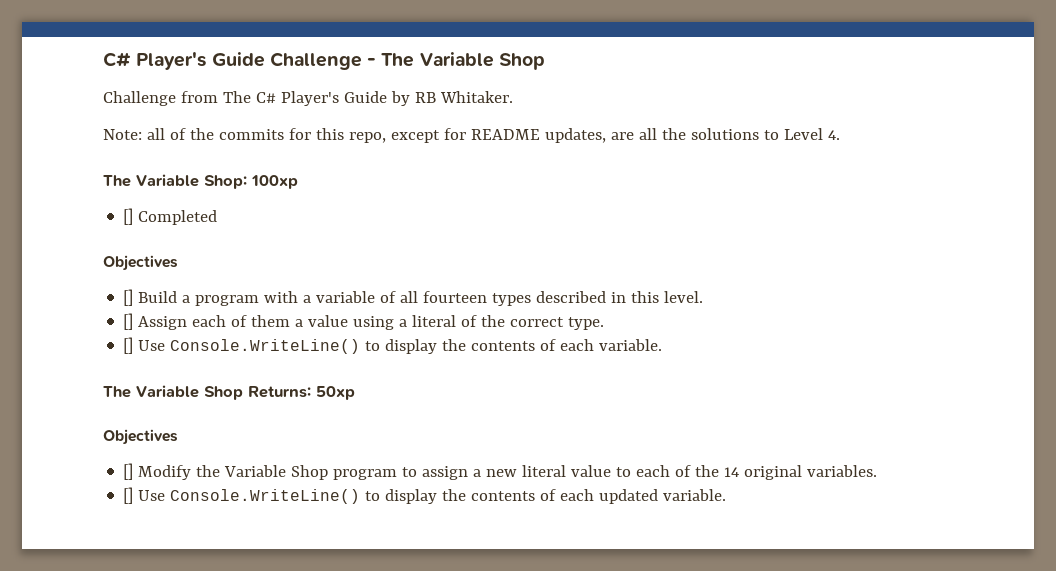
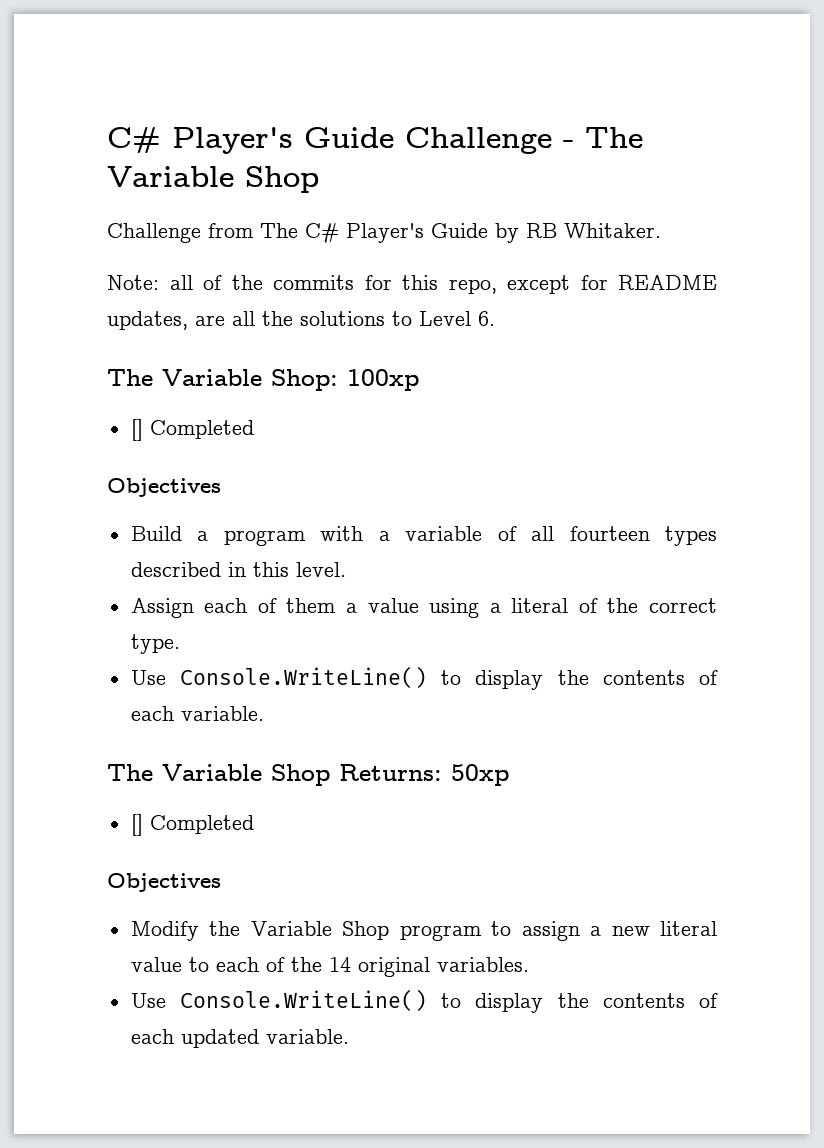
- Note: all of the commits for this repo, except for README updates, are all the solutions to Level 4.
+ Note: all of the commits for this repo, except for README updates, are all the solutions to Level 6.
- [] Build a program with a variable of all fourteen types described in this level.
+ Build a program with a variable of all fourteen types described in this level.
- [] Assign each of them a value using a literal of the correct type.
+ Assign each of them a value using a literal of the correct type.
- [] Use Console.WriteLine() to display the contents of each variable.
+ Use Console.WriteLine() to display the contents of each variable.
  The Variable Shop Returns: 50xp
+ [] Completed
  Objectives
- [] Modify the Variable Shop program to assign a new literal value to each of the 14 original variables.
+ Modify the Variable Shop program to assign a new literal value to each of the 14 original variables.
- [] Use Console.WriteLine() to display the contents of each updated variable.
+ Use Console.WriteLine() to display the contents of each updated variable.

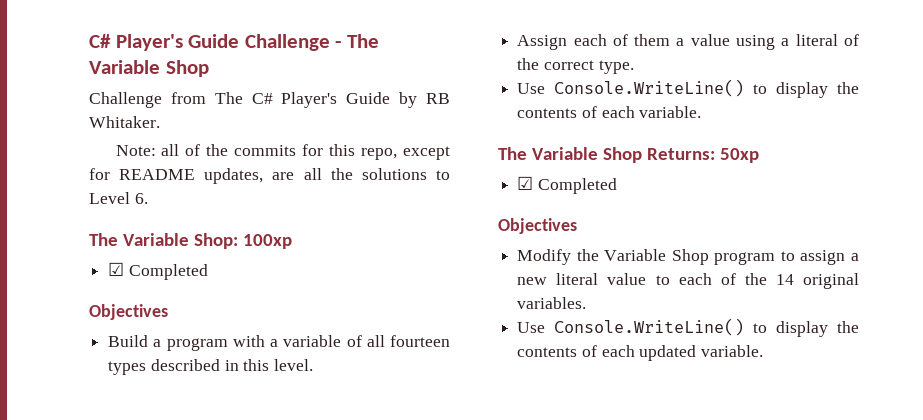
  The Variable Shop: 100xp
- [] Completed
+ ☑ Completed
  The Variable Shop Returns: 50xp
- [] Completed
+ ☑ Completed

